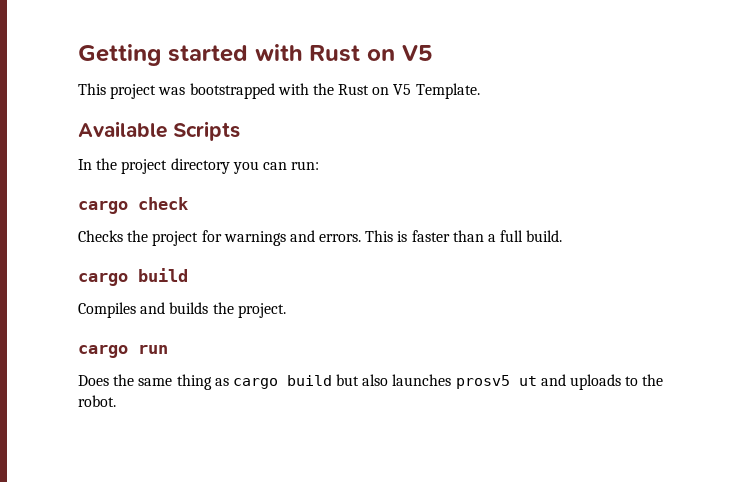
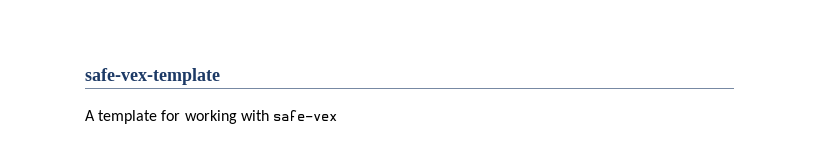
- Getting started with Rust on V5
- This project was bootstrapped with the Rust on V5 Template.
- Available Scripts
- In the project directory you can run:
- cargo check
- Checks the project for warnings and errors. This is faster than a full build.
- cargo build
- Compiles and builds the project.
- cargo run
- Does the same thing as cargo build but also launches prosv5 ut and uploads to the robot.
+ safe-vex-template
+ A template for working with safe-vex

